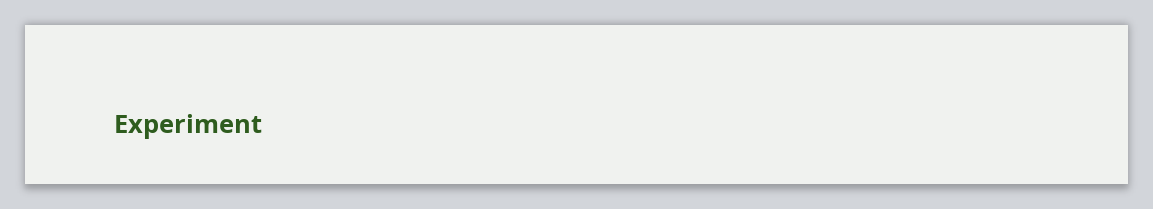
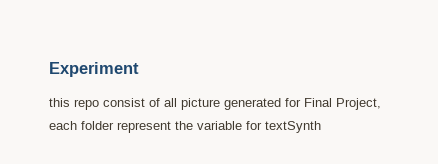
+ this repo consist of all picture generated for Final Project, each folder represent the variable for textSynth

